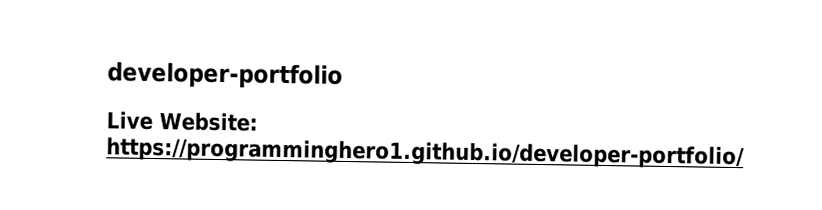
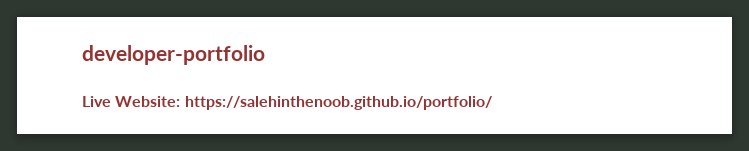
- Live Website: https://programminghero1.github.io/developer-portfolio/
+ Live Website: https://salehinthenoob.github.io/portfolio/

